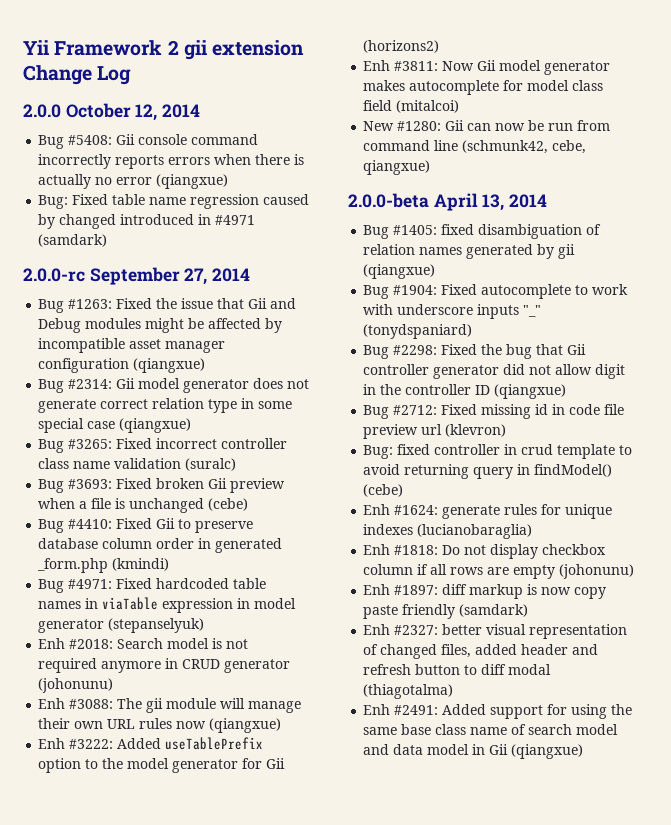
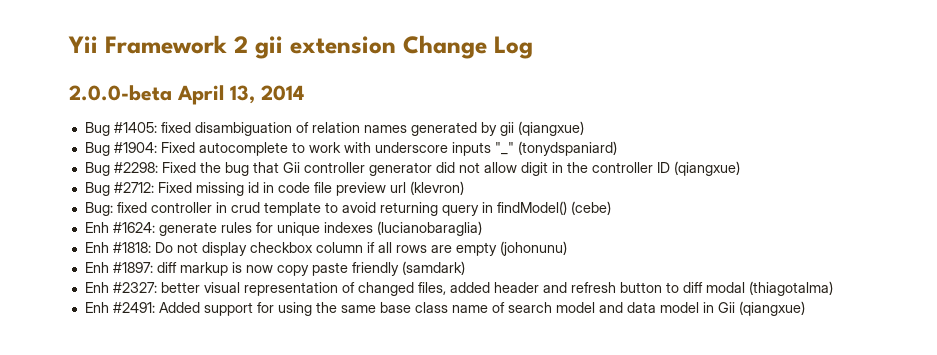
- 2.0.0 October 12, 2014
- Bug #5408: Gii console command incorrectly reports errors when there is actually no error (qiangxue)
- Bug: Fixed table name regression caused by changed introduced in #4971 (samdark)
- 2.0.0-rc September 27, 2014
- Bug #1263: Fixed the issue that Gii and Debug modules might be affected by incompatible asset manager configuration (qiangxue)
- Bug #2314: Gii model generator does not generate correct relation type in some special case (qiangxue)
- Bug #3265: Fixed incorrect controller class name validation (suralc)
- Bug #3693: Fixed broken Gii preview when a file is unchanged (cebe)
- Bug #4410: Fixed Gii to preserve database column order in generated _form.php (kmindi)
- Bug #4971: Fixed hardcoded table names in viaTable expression in model generator (stepanselyuk)
- Enh #2018: Search model is not required anymore in CRUD generator (johonunu)
- Enh #3088: The gii module will manage their own URL rules now (qiangxue)
- Enh #3222: Added useTablePrefix option to the model generator for Gii (horizons2)
- Enh #3811: Now Gii model generator makes autocomplete for model class field (mitalcoi)
- New #1280: Gii can now be run from command line (schmunk42, cebe, qiangxue)

